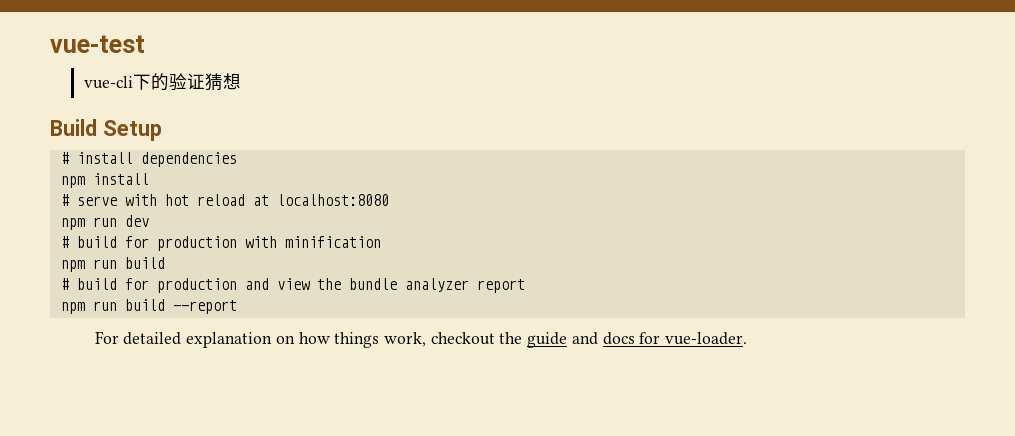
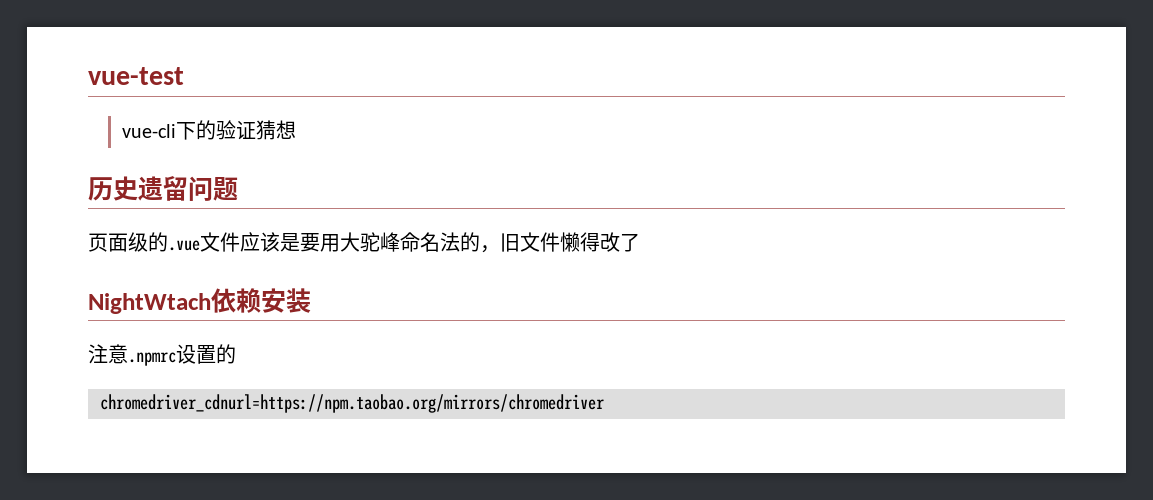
- Build Setup
- # install dependencies
- npm install
- # serve with hot reload at localhost:8080
- npm run dev
- # build for production with minification
- npm run build
- # build for production and view the bundle analyzer report
- npm run build --report
- For detailed explanation on how things work, checkout the guide and docs for vue-loader.
+ 历史遗留问题
+ 页面级的.vue文件应该是要用大驼峰命名法的，旧文件懒得改了
+ NightWtach依赖安装
+ 注意.npmrc设置的
+ chromedriver_cdnurl=https://npm.taobao.org/mirrors/chromedriver

